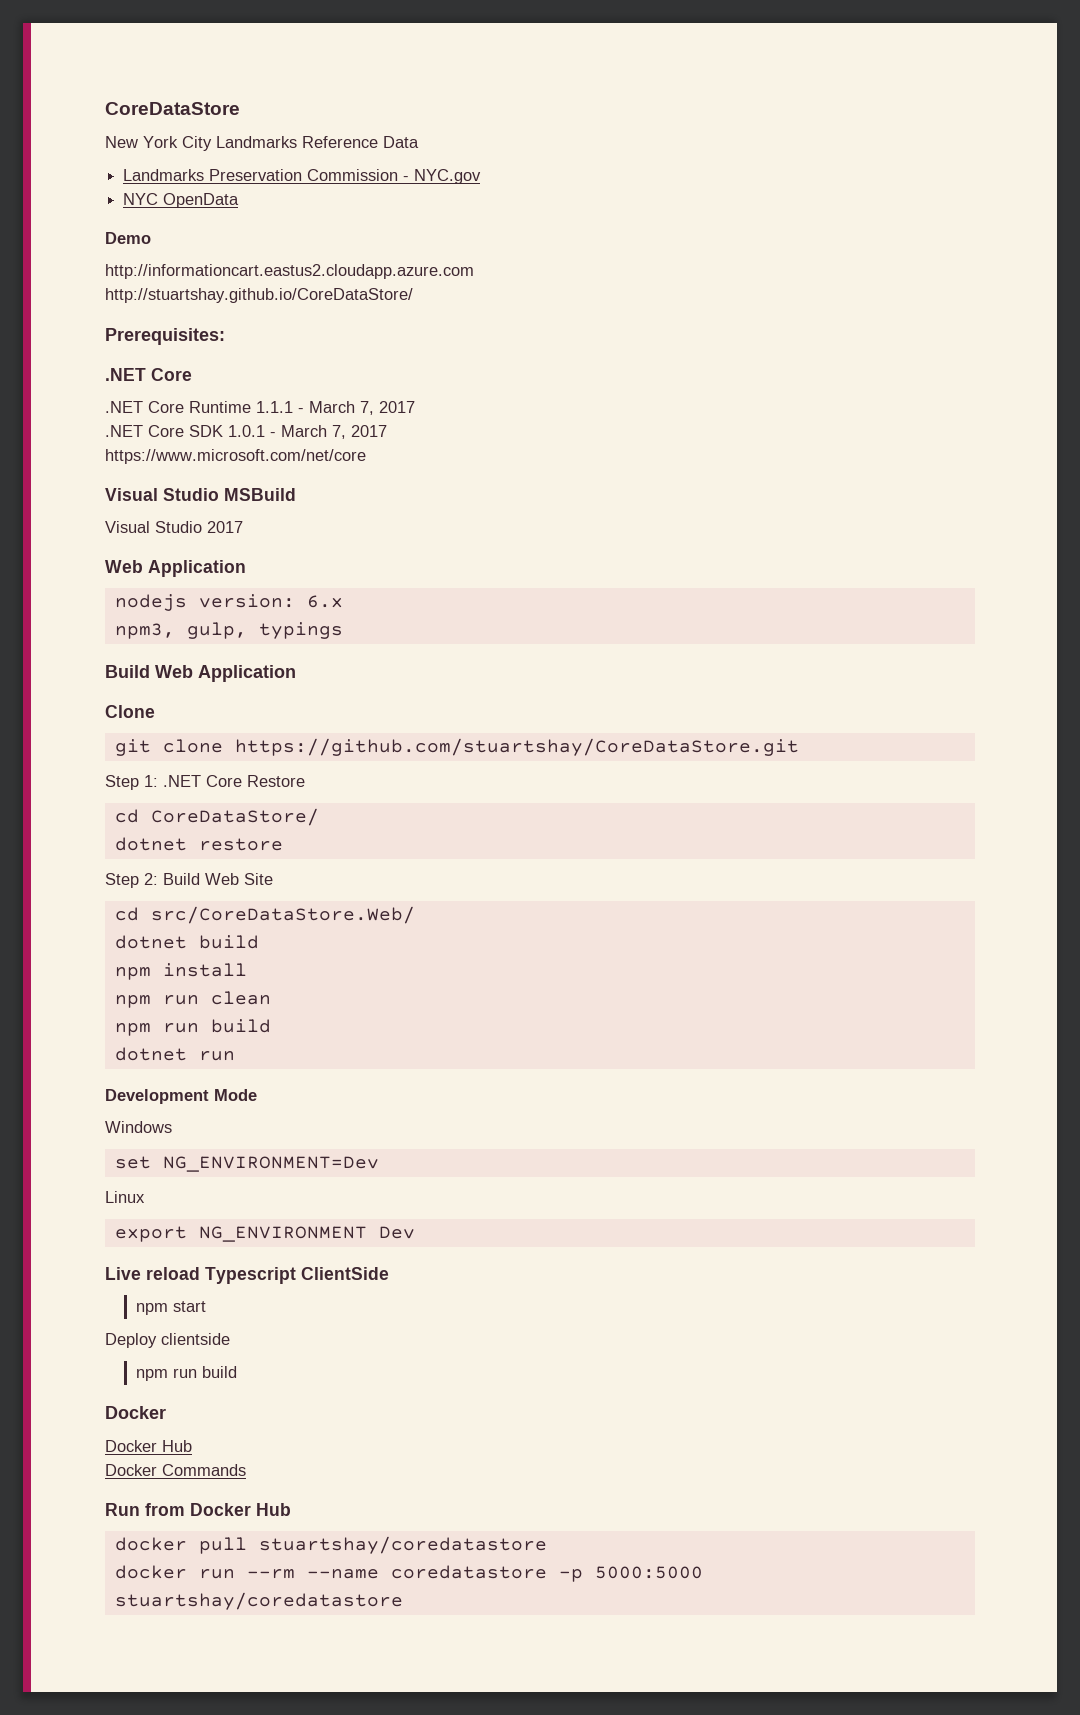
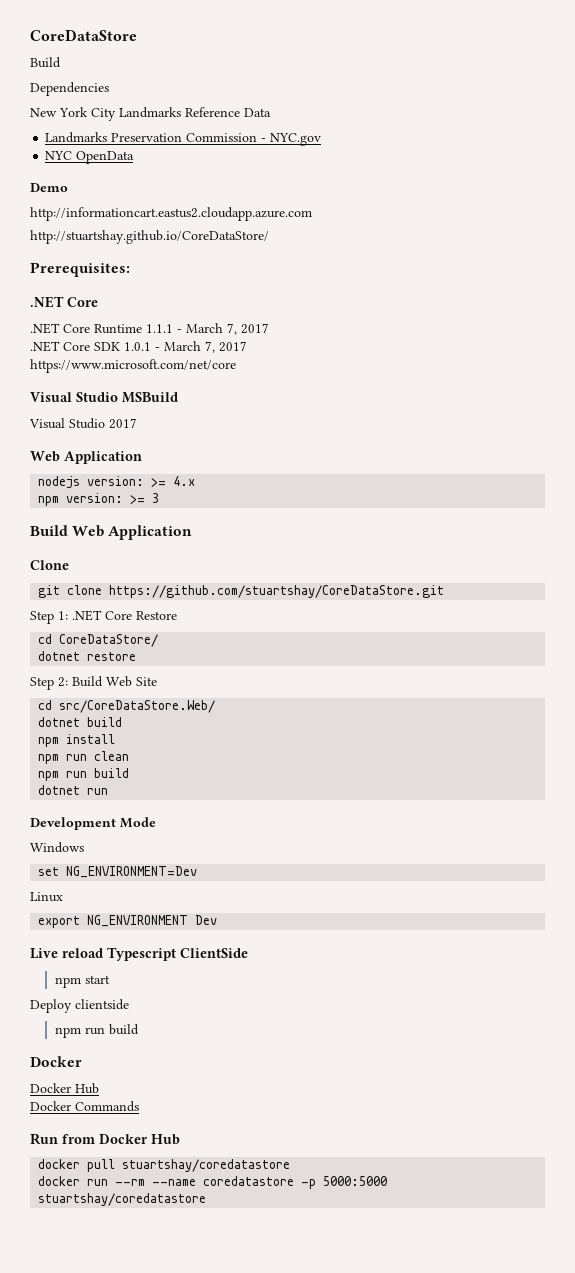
  CoreDataStore
+ Build
+ Dependencies
- nodejs version: 6.x
- npm3, gulp, typings
+ nodejs version: >= 4.x
+ npm version: >= 3

